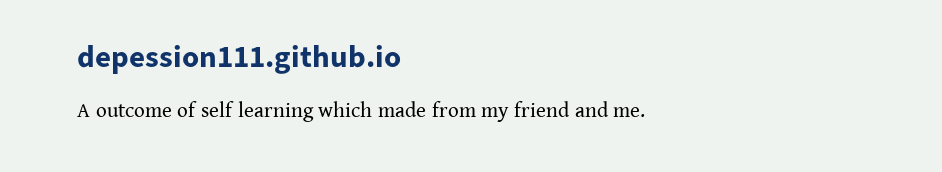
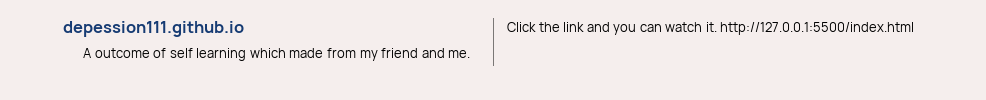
+ Click the link and you can watch it. http://127.0.0.1:5500/index.html

